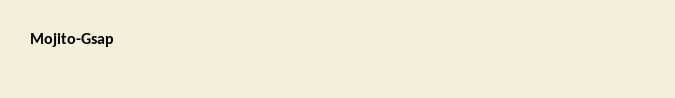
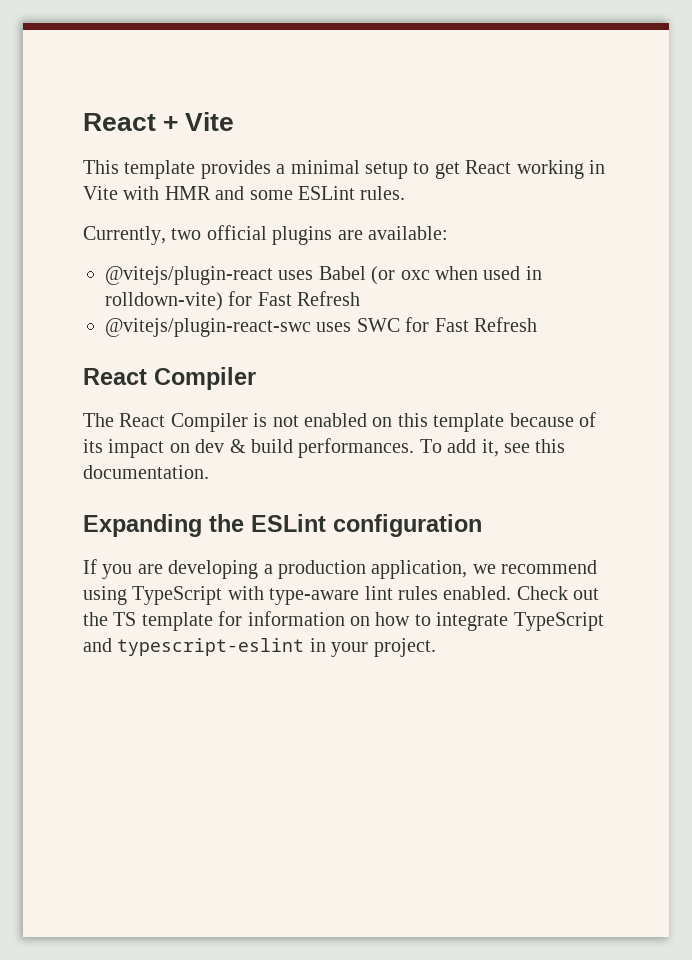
- Mojito-Gsap
+ React + Vite
+ This template provides a minimal setup to get React working in Vite with HMR and some ESLint rules.
+ Currently, two official plugins are available:
+ @vitejs/plugin-react uses Babel (or oxc when used in rolldown-vite) for Fast Refresh
+ @vitejs/plugin-react-swc uses SWC for Fast Refresh
+ React Compiler
+ The React Compiler is not enabled on this template because of its impact on dev & build performances. To add it, see this documentation.
+ Expanding the ESLint configuration
+ If you are developing a production application, we recommend using TypeScript with type-aware lint rules enabled. Check out the TS template for information on how to integrate TypeScript and typescript-eslint in your project.

